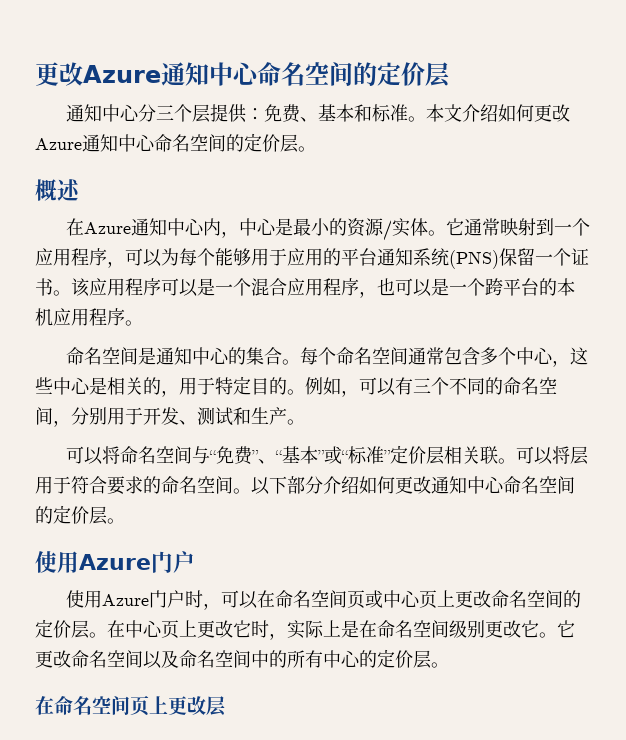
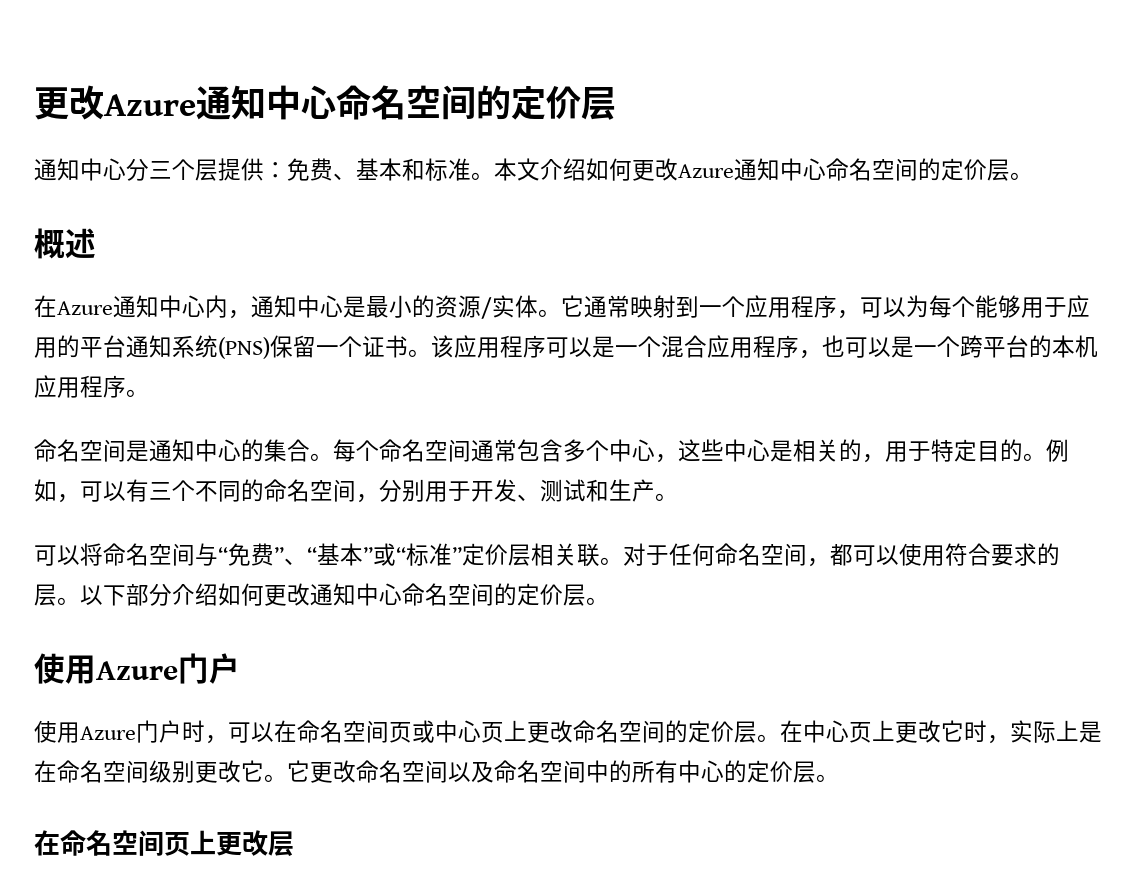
- 在Azure通知中心内，中心是最小的资源/实体。
+ 在Azure通知中心内，通知中心是最小的资源/实体。
- 可以将层用于符合要求的命名空间。
+ 对于任何命名空间，都可以使用符合要求的层。

